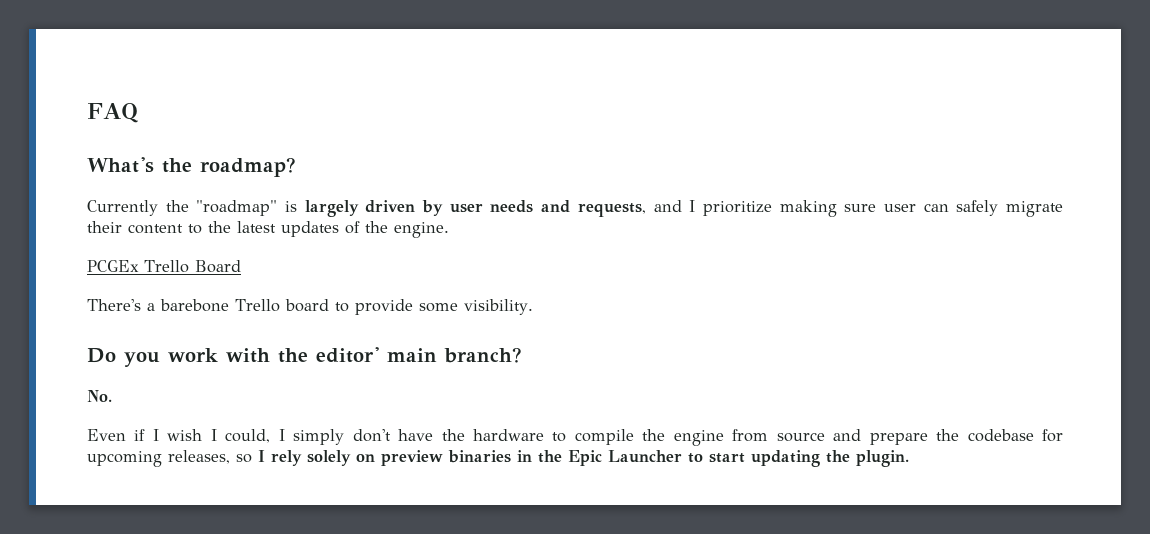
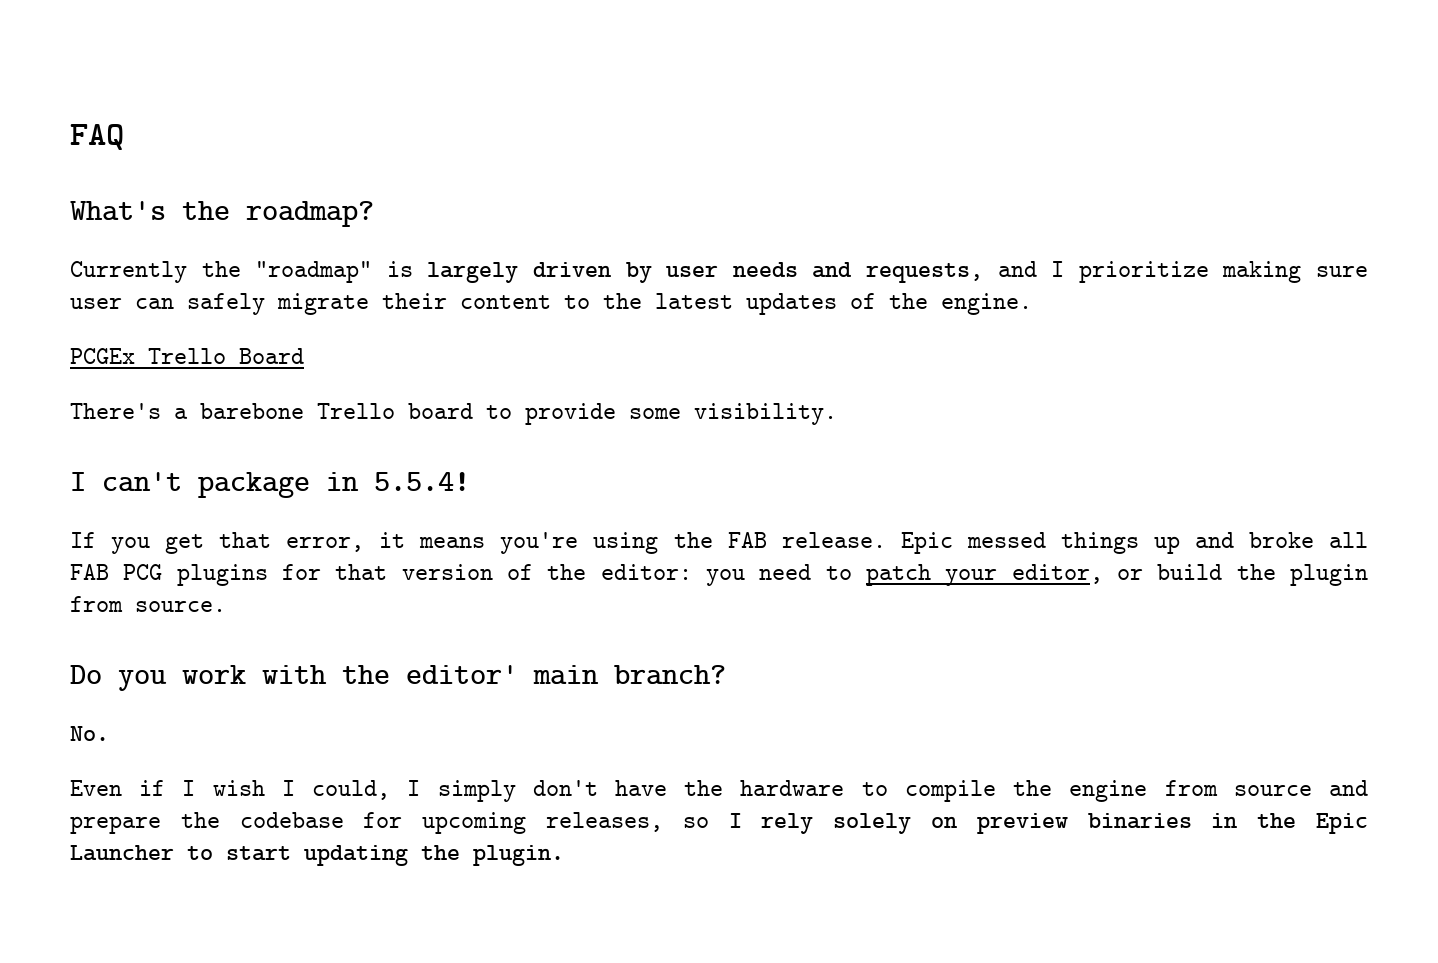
+ I can't package in 5.5.4!
+ If you get that error, it means you're using the FAB release. Epic messed things up and broke all FAB PCG plugins for that version of the editor: you need to patch your editor, or build the plugin from source.

